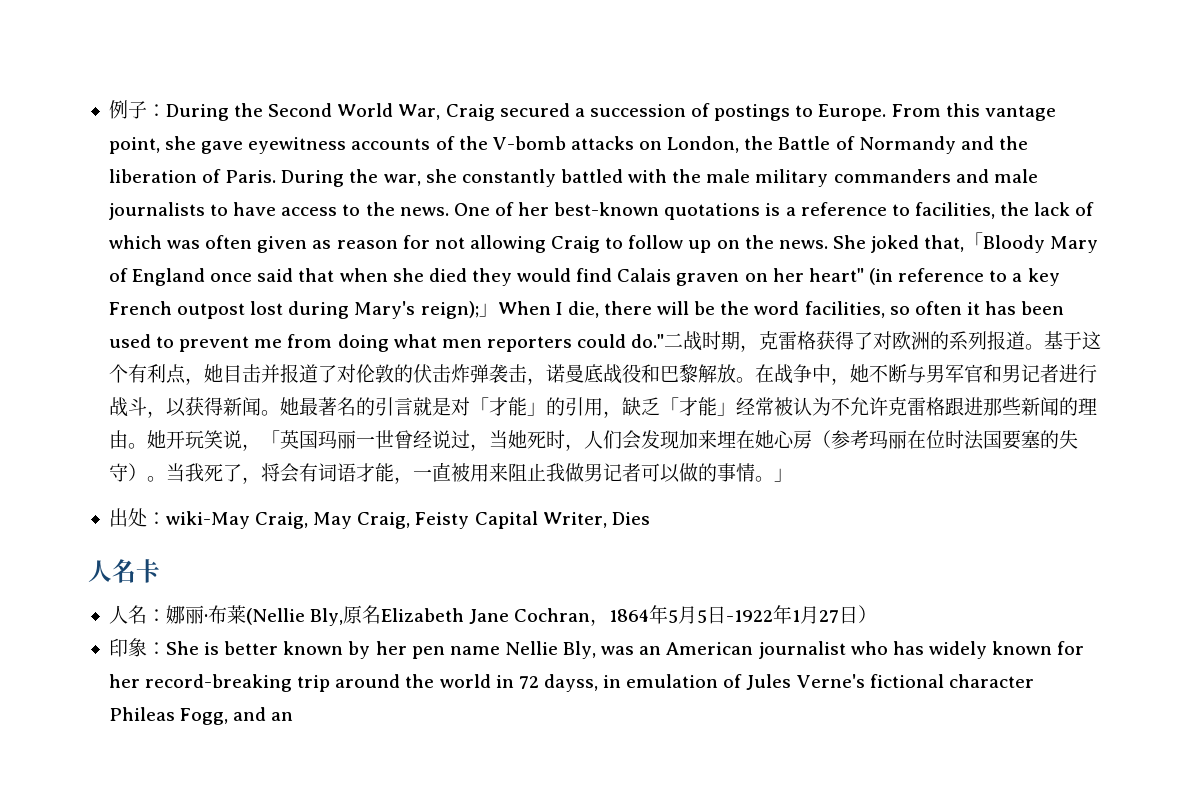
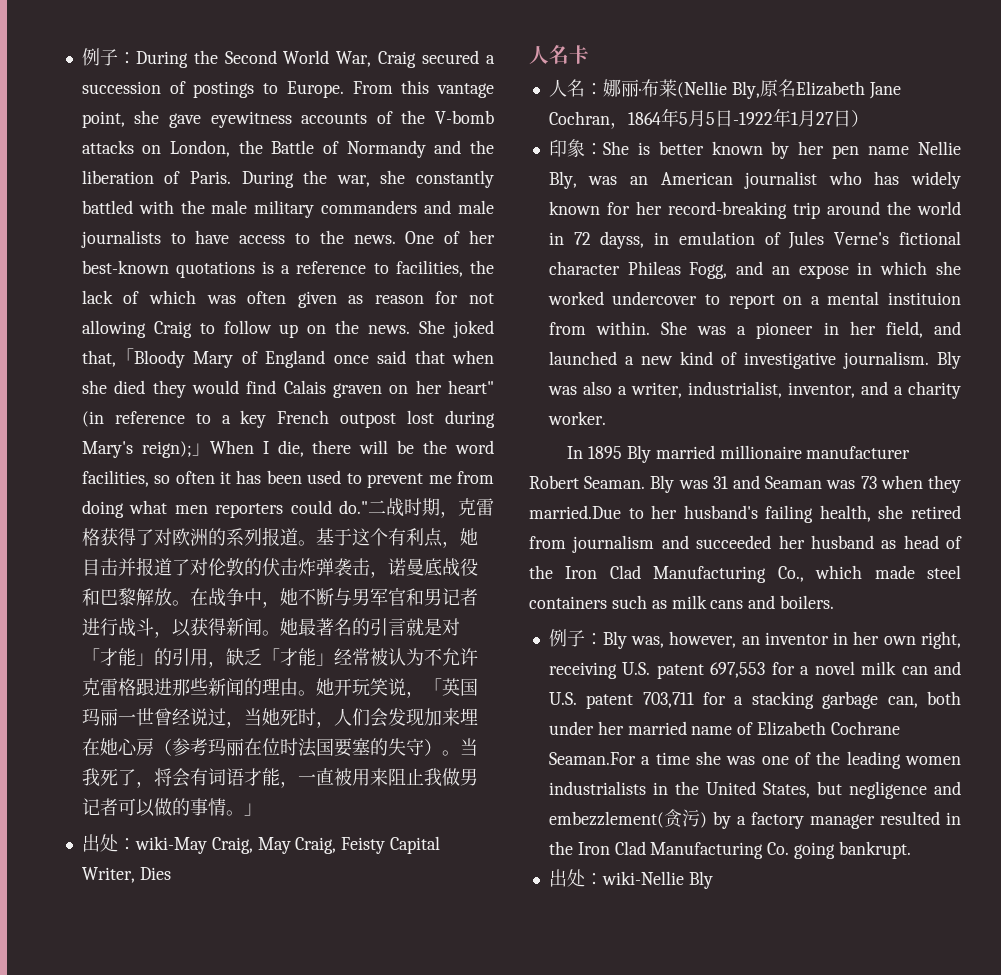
- 印象：She is better known by her pen name Nellie Bly, was an American journalist who has widely known for her record-breaking trip around the world in 72 dayss, in emulation of Jules Verne's fictional character Phileas Fogg, and an
+ 印象：She is better known by her pen name Nellie Bly, was an American journalist who has widely known for her record-breaking trip around the world in 72 dayss, in emulation of Jules Verne's fictional character Phileas Fogg, and an expose in which she worked undercover to report on a mental instituion from within. She was a pioneer in her field, and launched a new kind of investigative journalism. Bly was also a writer, industrialist, inventor, and a charity worker.
+ In 1895 Bly married millionaire manufacturer Robert Seaman. Bly was 31 and Seaman was 73 when they married.Due to her husband's failing health, she retired from journalism and succeeded her husband as head of the Iron Clad Manufacturing Co., which made steel containers such as milk cans and boilers.
+ 例子：Bly was, however, an inventor in her own right, receiving U.S. patent 697,553 for a novel milk can and U.S. patent 703,711 for a stacking garbage can, both under her married name of Elizabeth Cochrane Seaman.For a time she was one of the leading women industrialists in the United States, but negligence and embezzlement(贪污) by a factory manager resulted in the Iron Clad Manufacturing Co. going bankrupt.
+ 出处：wiki-Nellie Bly

